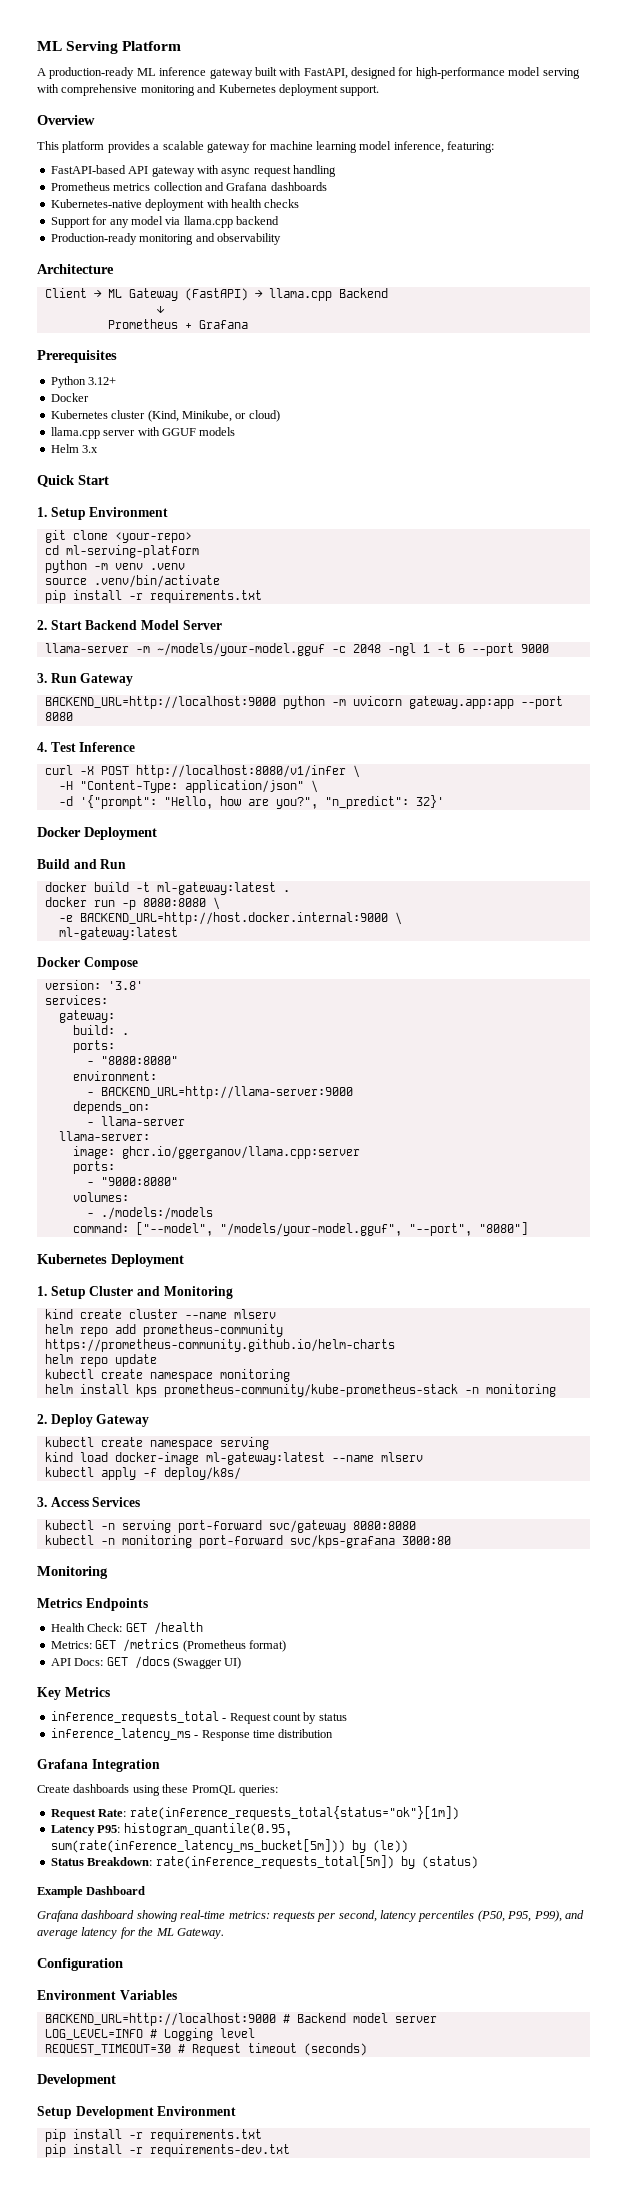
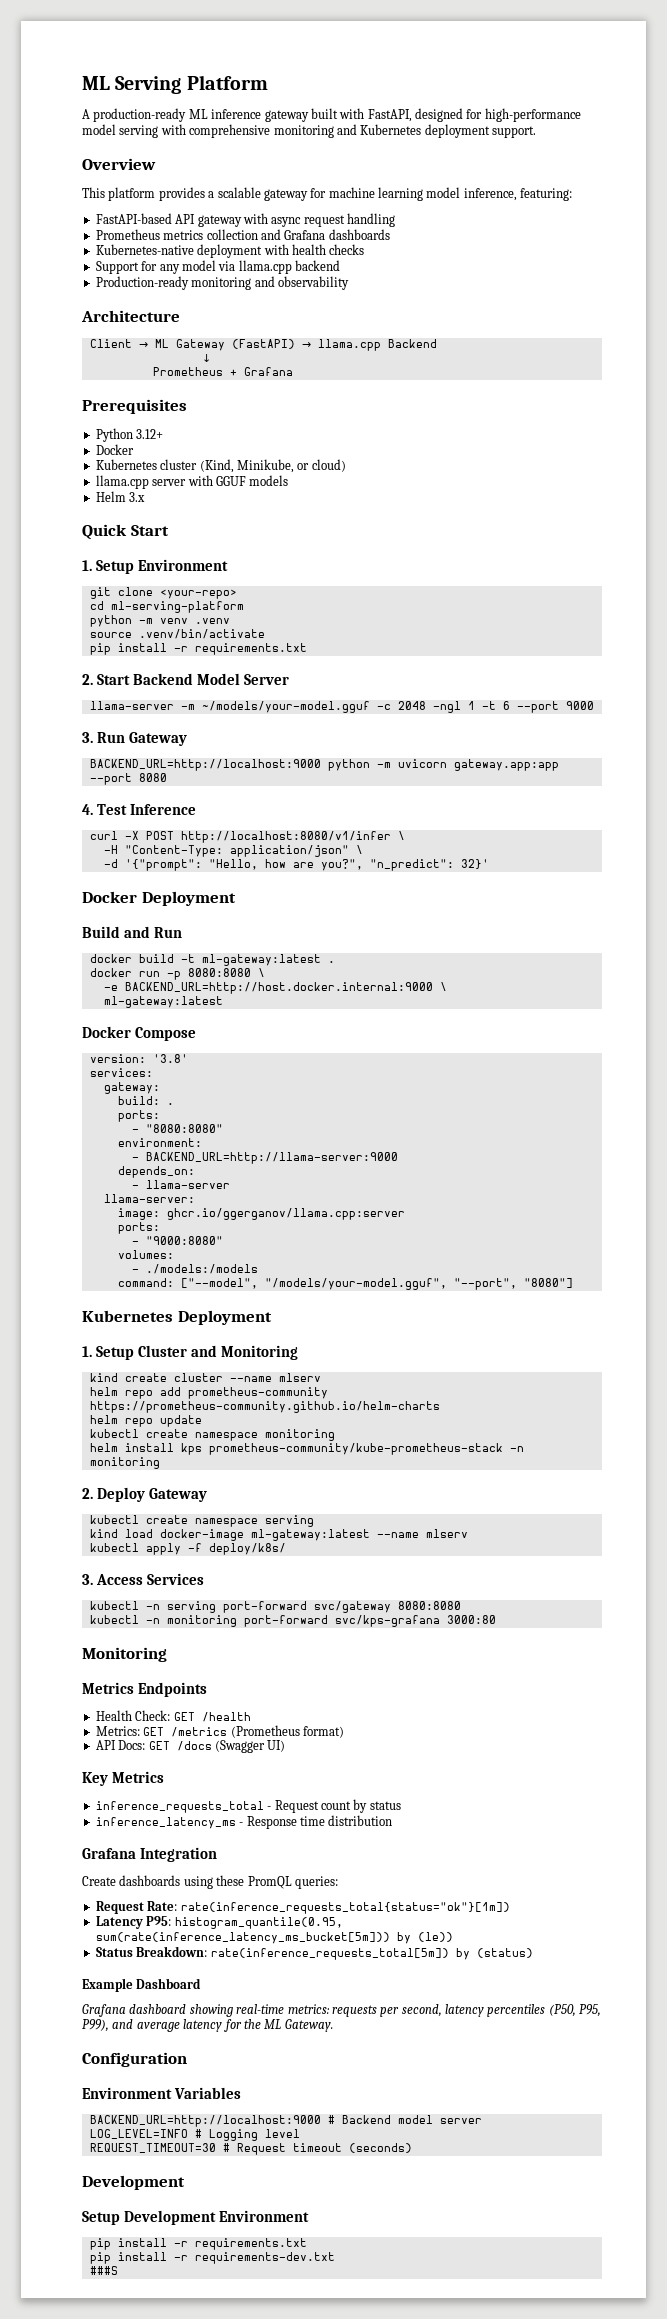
+ ###S

